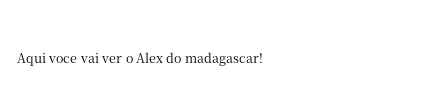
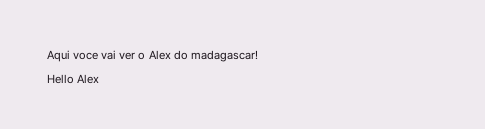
+ Hello Alex

